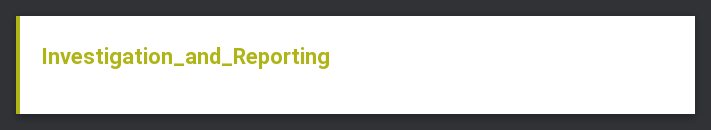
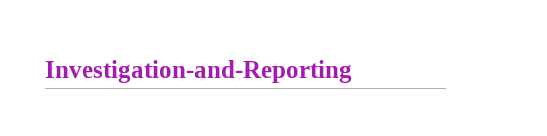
- Investigation_and_Reporting
+ Investigation-and-Reporting

